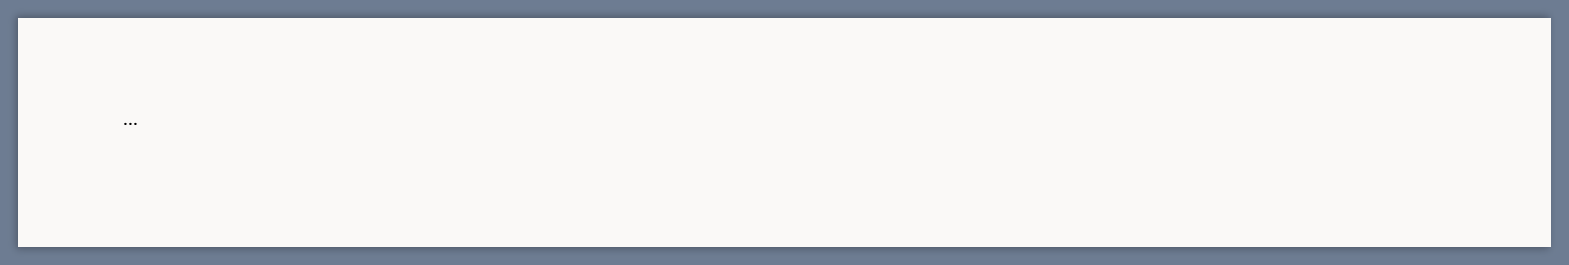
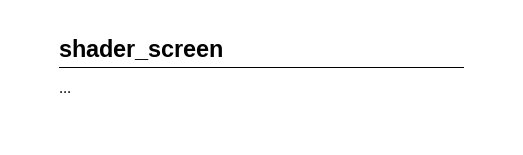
+ shader_screen

